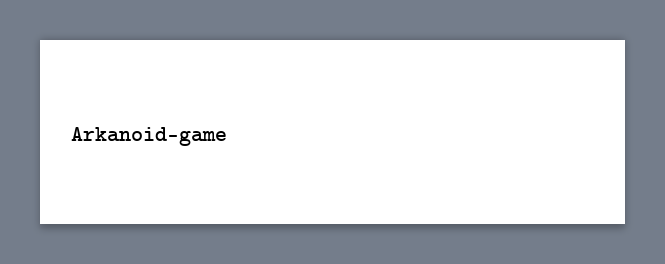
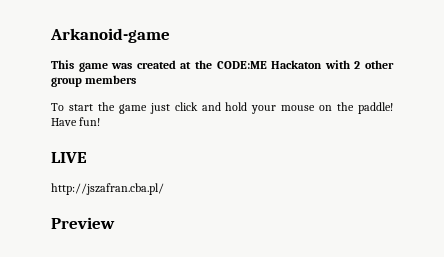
+ This game was created at the CODE:ME Hackaton with 2 other group members
+ To start the game just click and hold your mouse on the paddle! Have fun!
+ LIVE
+ http://jszafran.cba.pl/
+ Preview

